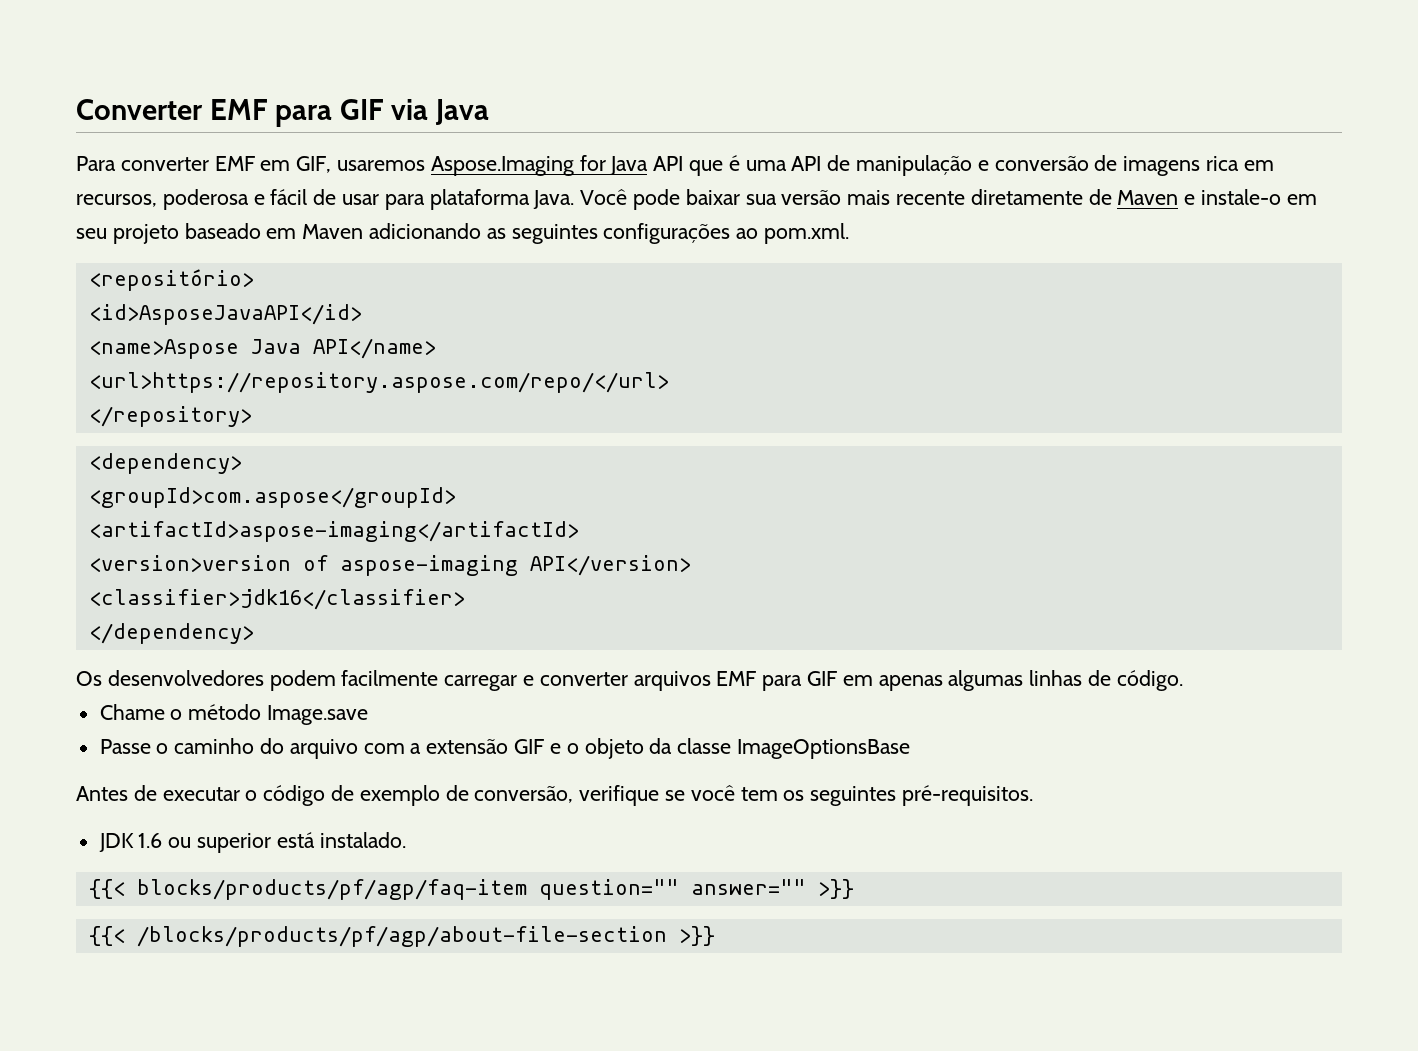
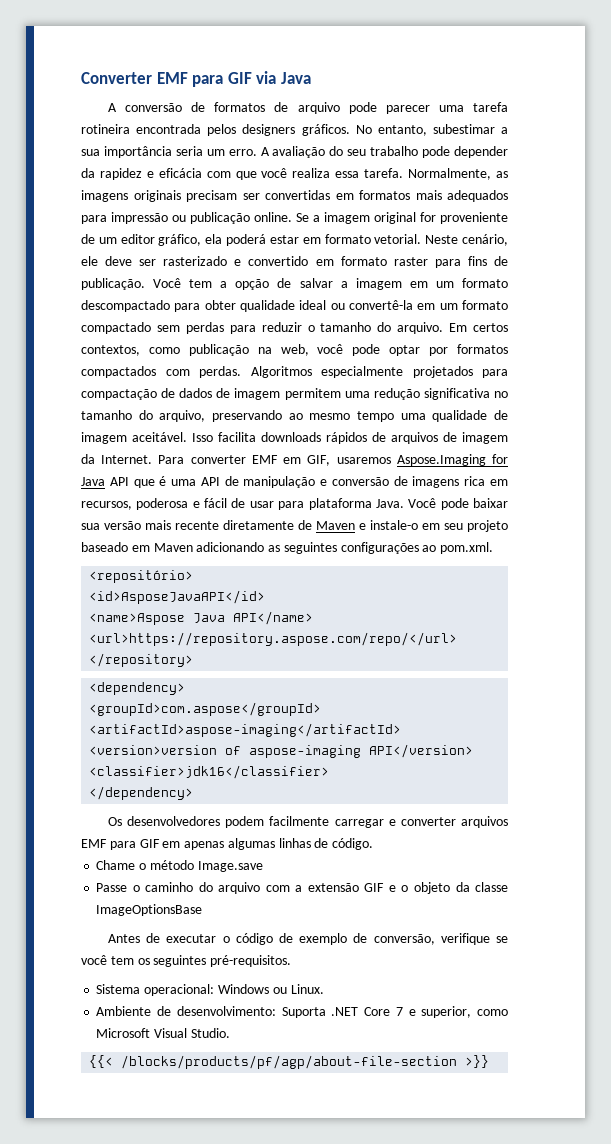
+ A conversão de formatos de arquivo pode parecer uma tarefa rotineira encontrada pelos designers gráficos. No entanto, subestimar a sua importância seria um erro. A avaliação do seu trabalho pode depender da rapidez e eficácia com que você realiza essa tarefa. Normalmente, as imagens originais precisam ser convertidas em formatos mais adequados para impressão ou publicação online. Se a imagem original for proveniente de um editor gráfico, ela poderá estar em formato vetorial. Neste cenário, ele deve ser rasterizado e convertido em formato raster para fins de publicação. Você tem a opção de salvar a imagem em um formato descompactado para obter qualidade ideal ou convertê-la em um formato compactado sem perdas para reduzir o tamanho do arquivo. Em certos contextos, como publicação na web, você pode optar por formatos compactados com perdas. Algoritmos especialmente projetados para compactação de dados de imagem permitem uma redução significativa no tamanho do arquivo, preservando ao mesmo tempo uma qualidade de imagem aceitável. Isso facilita downloads rápidos de arquivos de imagem da Internet.
- JDK 1.6 ou superior está instalado.
- {{< blocks/products/pf/agp/faq-item question="" answer="" >}}
+ Sistema operacional: Windows ou Linux.
+ Ambiente de desenvolvimento: Suporta .NET Core 7 e superior, como Microsoft Visual Studio.

